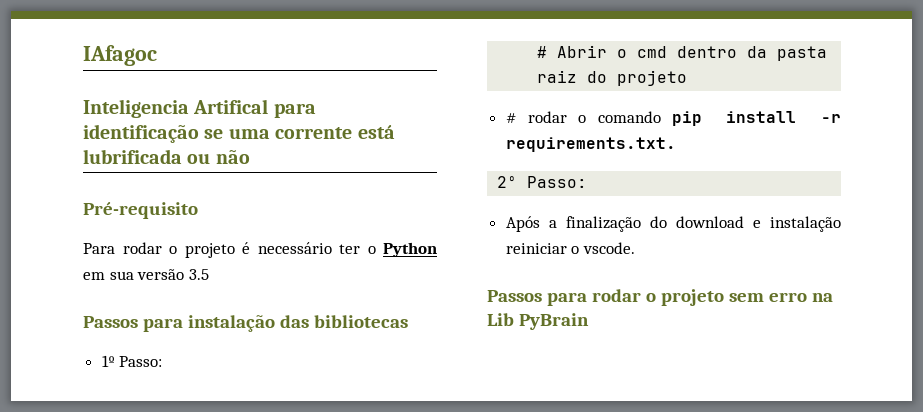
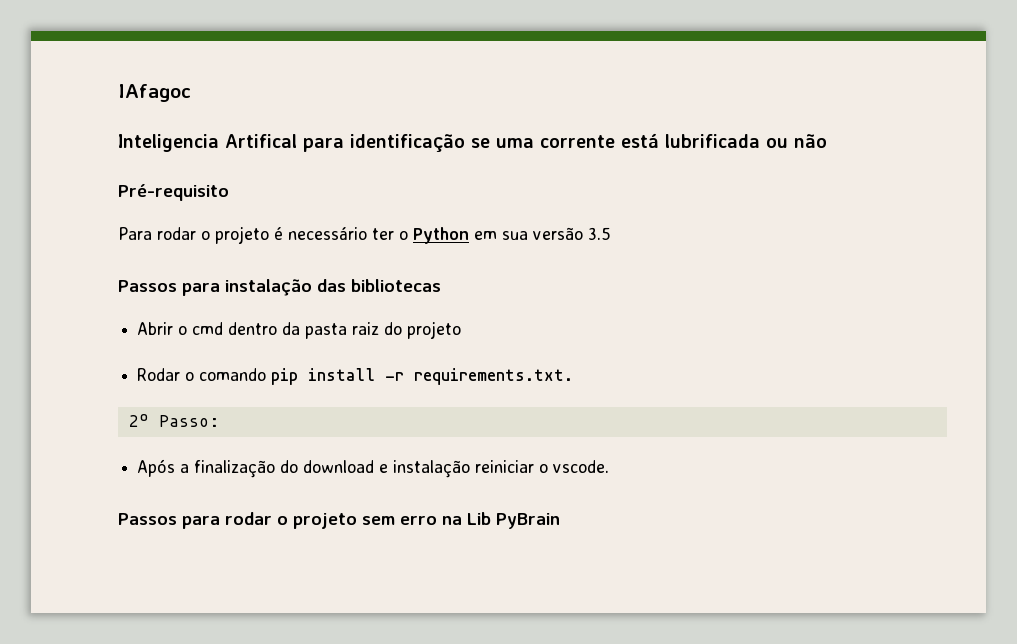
- 1º Passo:
- # Abrir o cmd dentro da pasta raiz do projeto
+ Abrir o cmd dentro da pasta raiz do projeto
- # rodar o comando pip install -r requirements.txt.
+ Rodar o comando pip install -r requirements.txt.

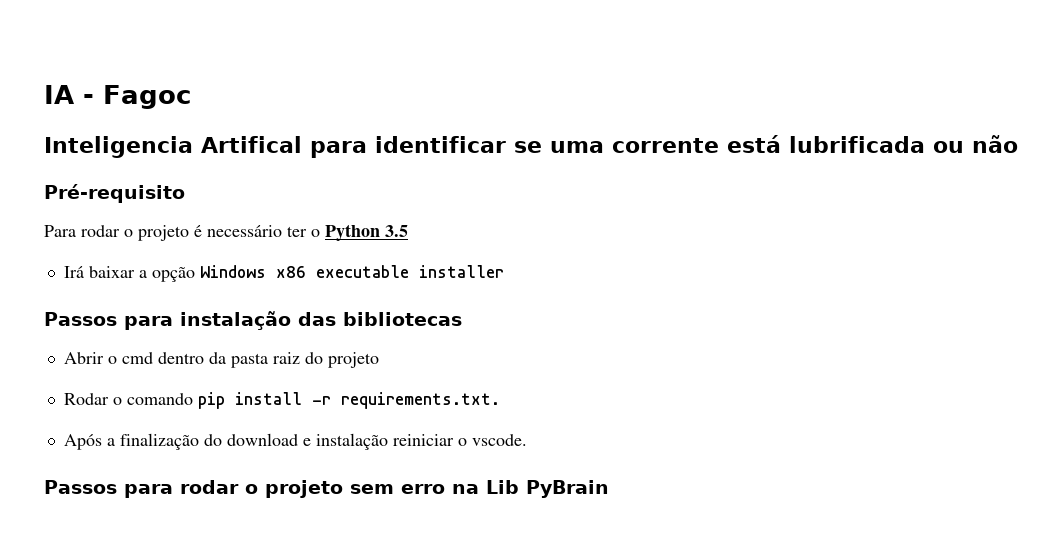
- IAfagoc
+ IA - Fagoc
- Inteligencia Artifical para identificação se uma corrente está lubrificada ou não
+ Inteligencia Artifical para identificar se uma corrente está lubrificada ou não
- Para rodar o projeto é necessário ter o Python em sua versão 3.5
+ Para rodar o projeto é necessário ter o Python 3.5
+ Irá baixar a opção Windows x86 executable installer
- 2º Passo:

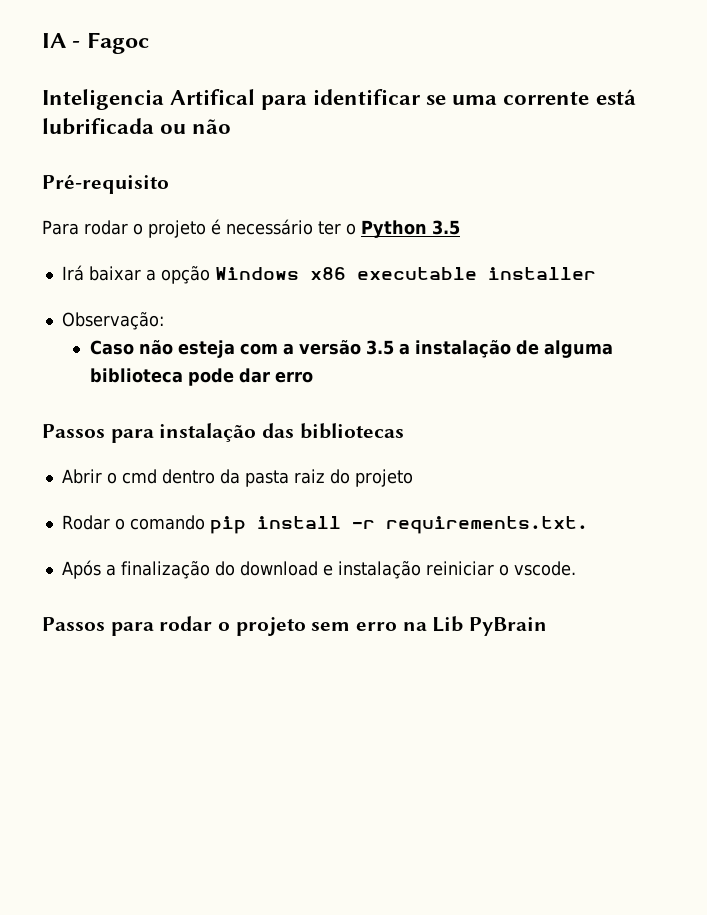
+ Observação:
+ Caso não esteja com a versão 3.5 a instalação de alguma biblioteca pode dar erro

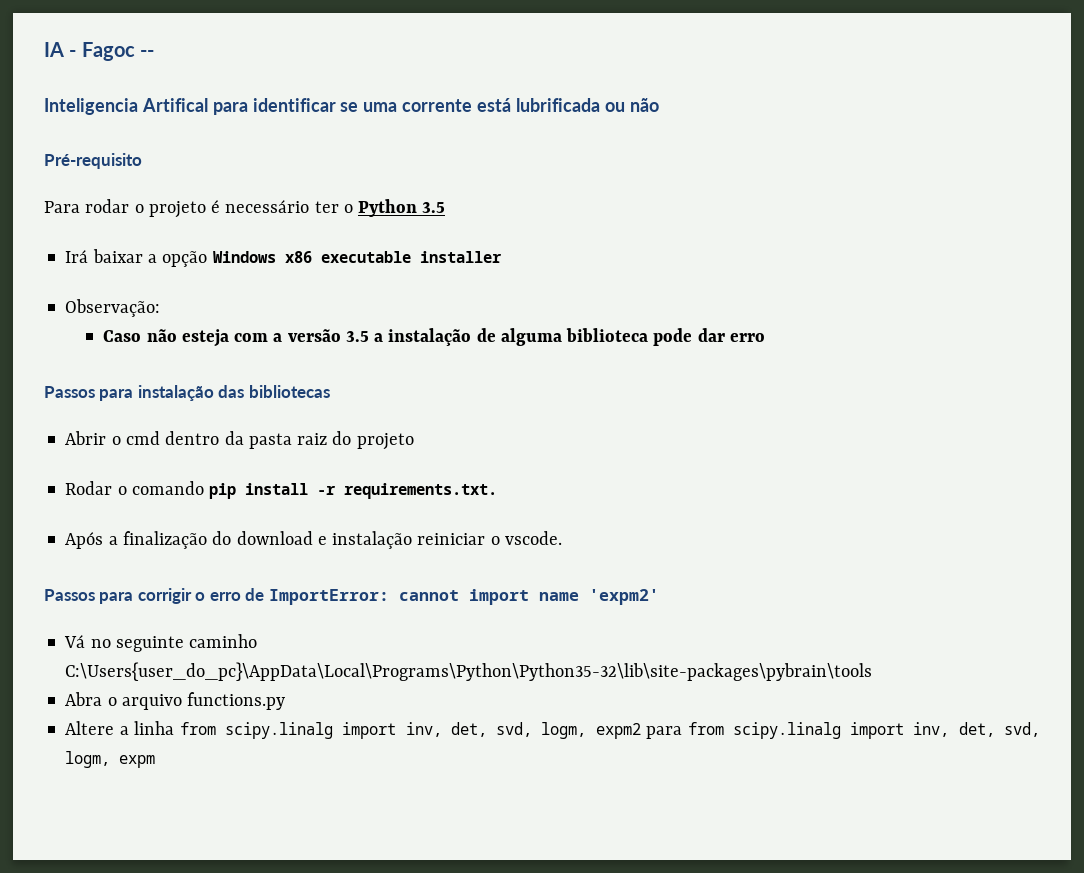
- IA - Fagoc
+ IA - Fagoc --
- Passos para rodar o projeto sem erro na Lib PyBrain
+ Passos para corrigir o erro de ImportError: cannot import name 'expm2'
+ Vá no seguinte caminho C:\Users{user_do_pc}\AppData\Local\Programs\Python\Python35-32\lib\site-packages\pybrain\tools
+ Abra o arquivo functions.py
+ Altere a linha from scipy.linalg import inv, det, svd, logm, expm2 para from scipy.linalg import inv, det, svd, logm, expm

